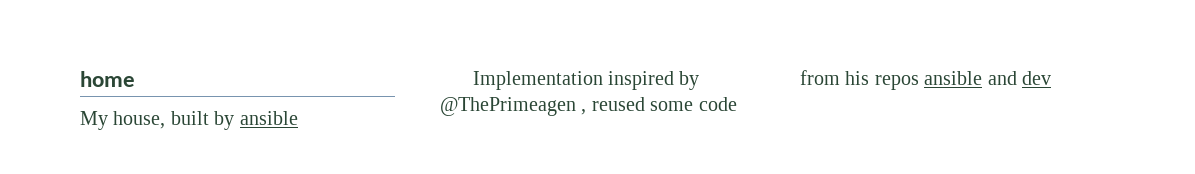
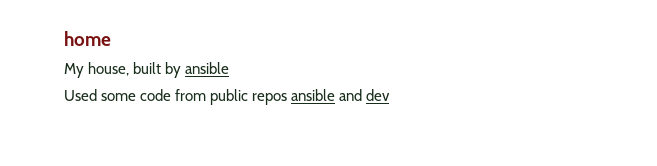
- Implementation inspired by @ThePrimeagen , reused some code from his repos ansible and dev
+ Used some code from public repos ansible and dev

